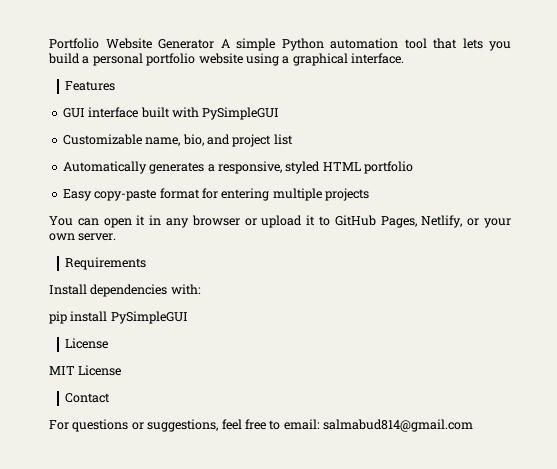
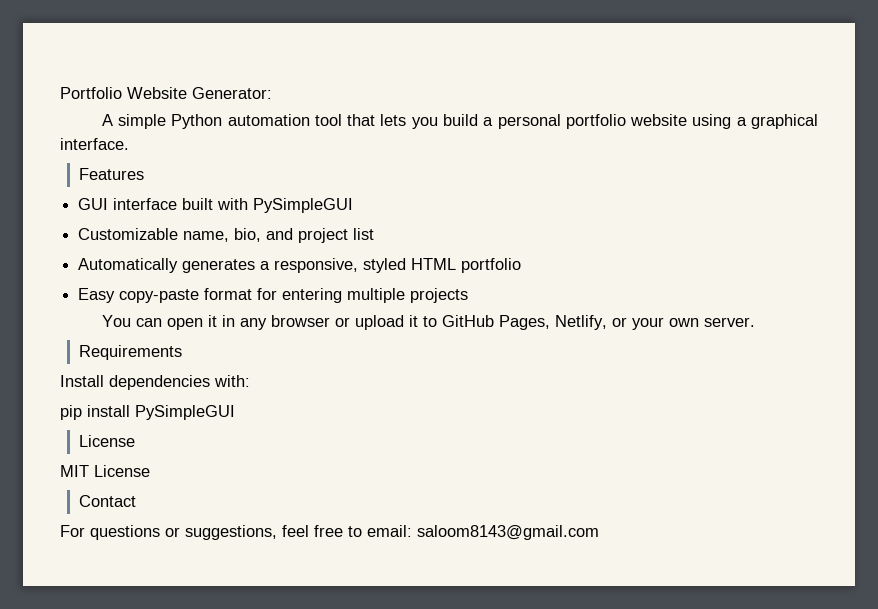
- Portfolio Website Generator A simple Python automation tool that lets you build a personal portfolio website using a graphical interface.
+ Portfolio Website Generator:
+ A simple Python automation tool that lets you build a personal portfolio website using a graphical interface.
- For questions or suggestions, feel free to email: salmabud814@gmail.com
+ For questions or suggestions, feel free to email: saloom8143@gmail.com

